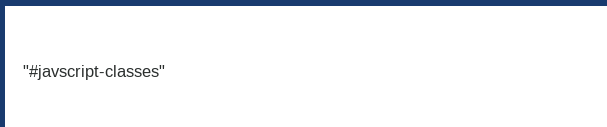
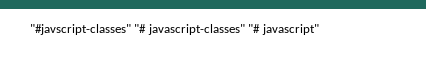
- "#javscript-classes"
+ "#javscript-classes" "# javascript-classes" "# javascript"

